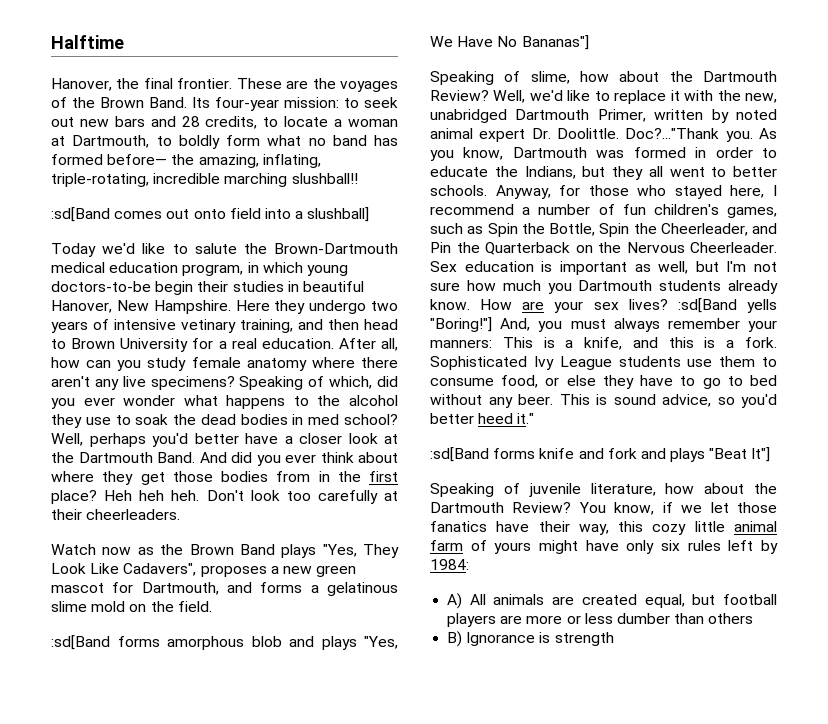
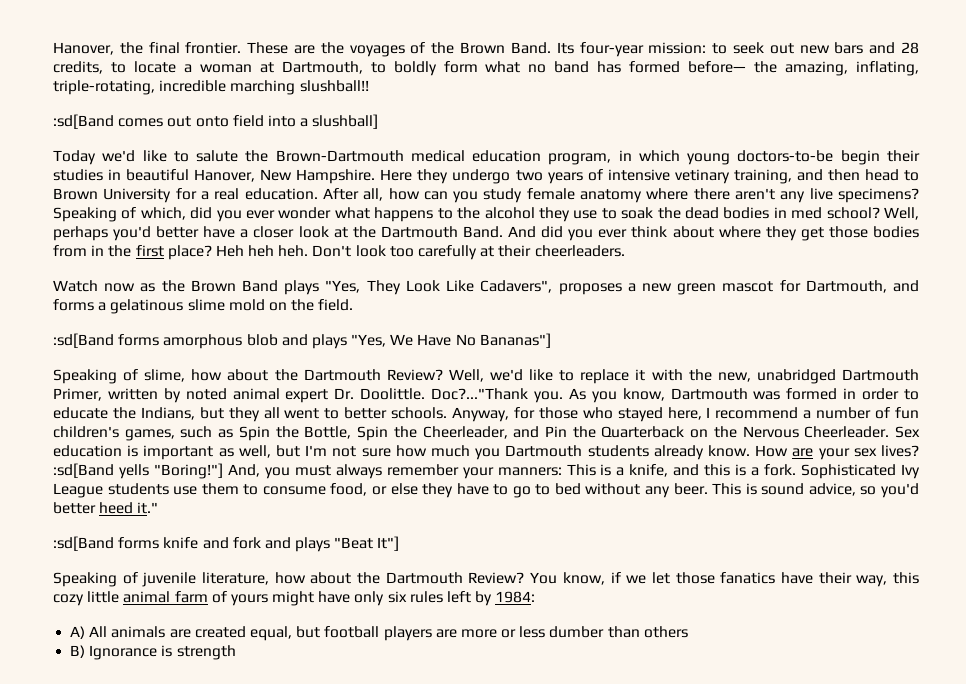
- Halftime

